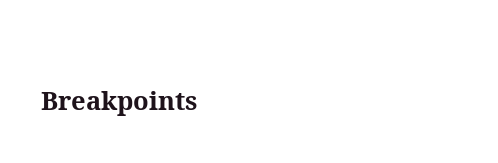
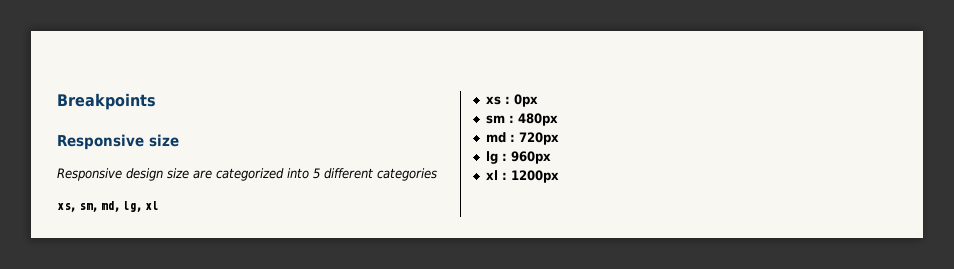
+ Responsive size
+ Responsive design size are categorized into 5 different categories
+ xs, sm, md, lg, xl
+ xs : 0px
+ sm : 480px
+ md : 720px
+ lg : 960px
+ xl : 1200px

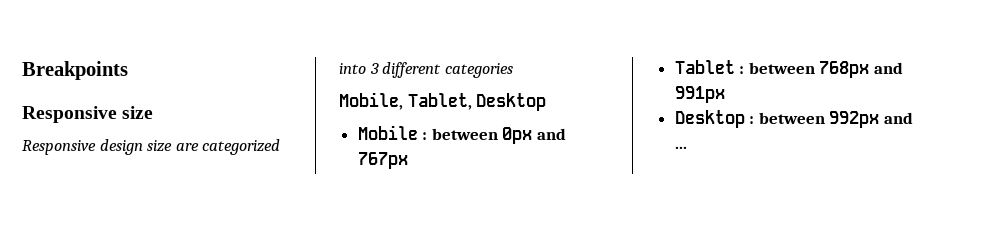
- Responsive design size are categorized into 5 different categories
+ Responsive design size are categorized into 3 different categories
- xs, sm, md, lg, xl
- xs : 0px
- sm : 480px
- md : 720px
- lg : 960px
- xl : 1200px
+ Mobile, Tablet, Desktop
+ Mobile : between 0px and 767px
+ Tablet : between 768px and 991px
+ Desktop : between 992px and ...

